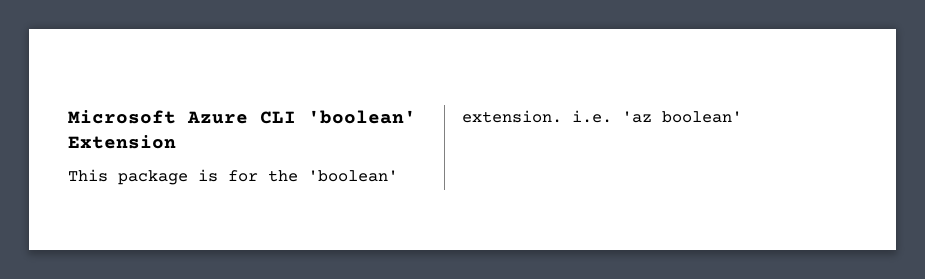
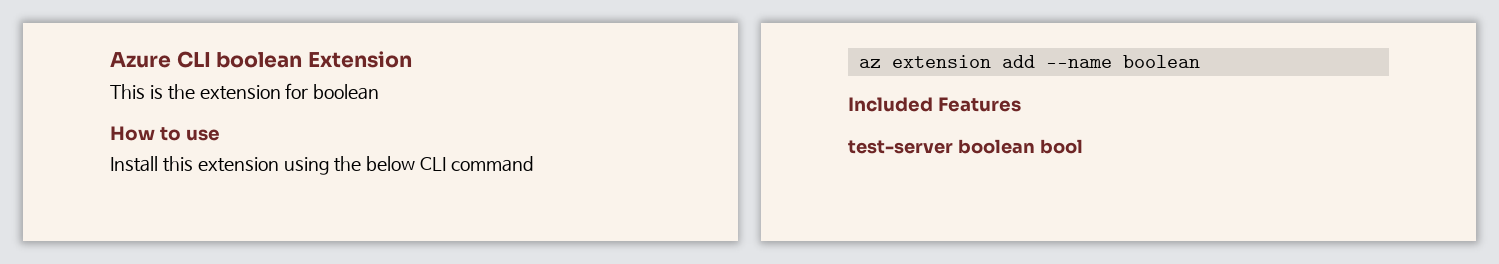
- Microsoft Azure CLI 'boolean' Extension
+ Azure CLI boolean Extension
- This package is for the 'boolean' extension. i.e. 'az boolean'
+ This is the extension for boolean
+ How to use
+ Install this extension using the below CLI command
+ az extension add --name boolean
+ Included Features
+ test-server boolean bool

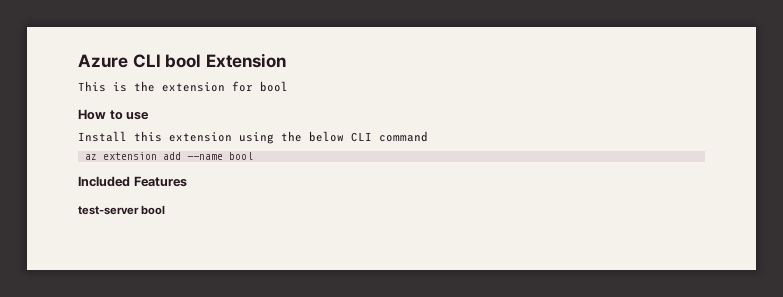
- Azure CLI boolean Extension
+ Azure CLI bool Extension
- This is the extension for boolean
+ This is the extension for bool
- az extension add --name boolean
+ az extension add --name bool
- test-server boolean bool
+ test-server bool

